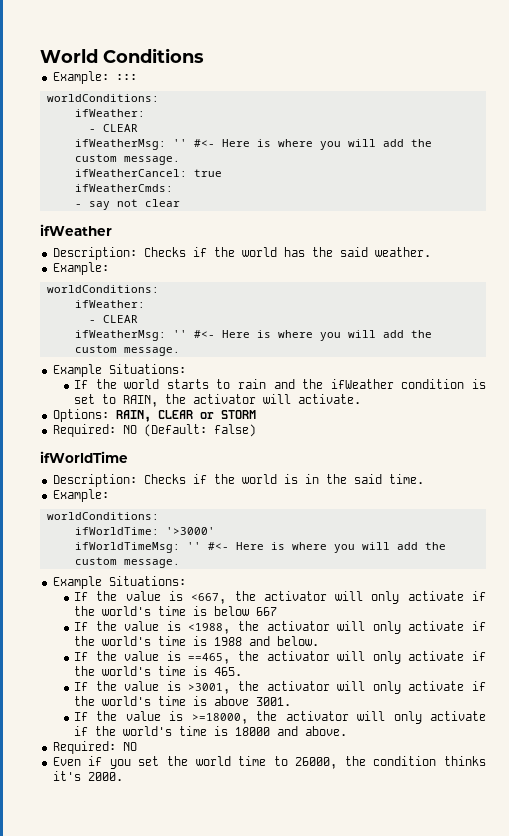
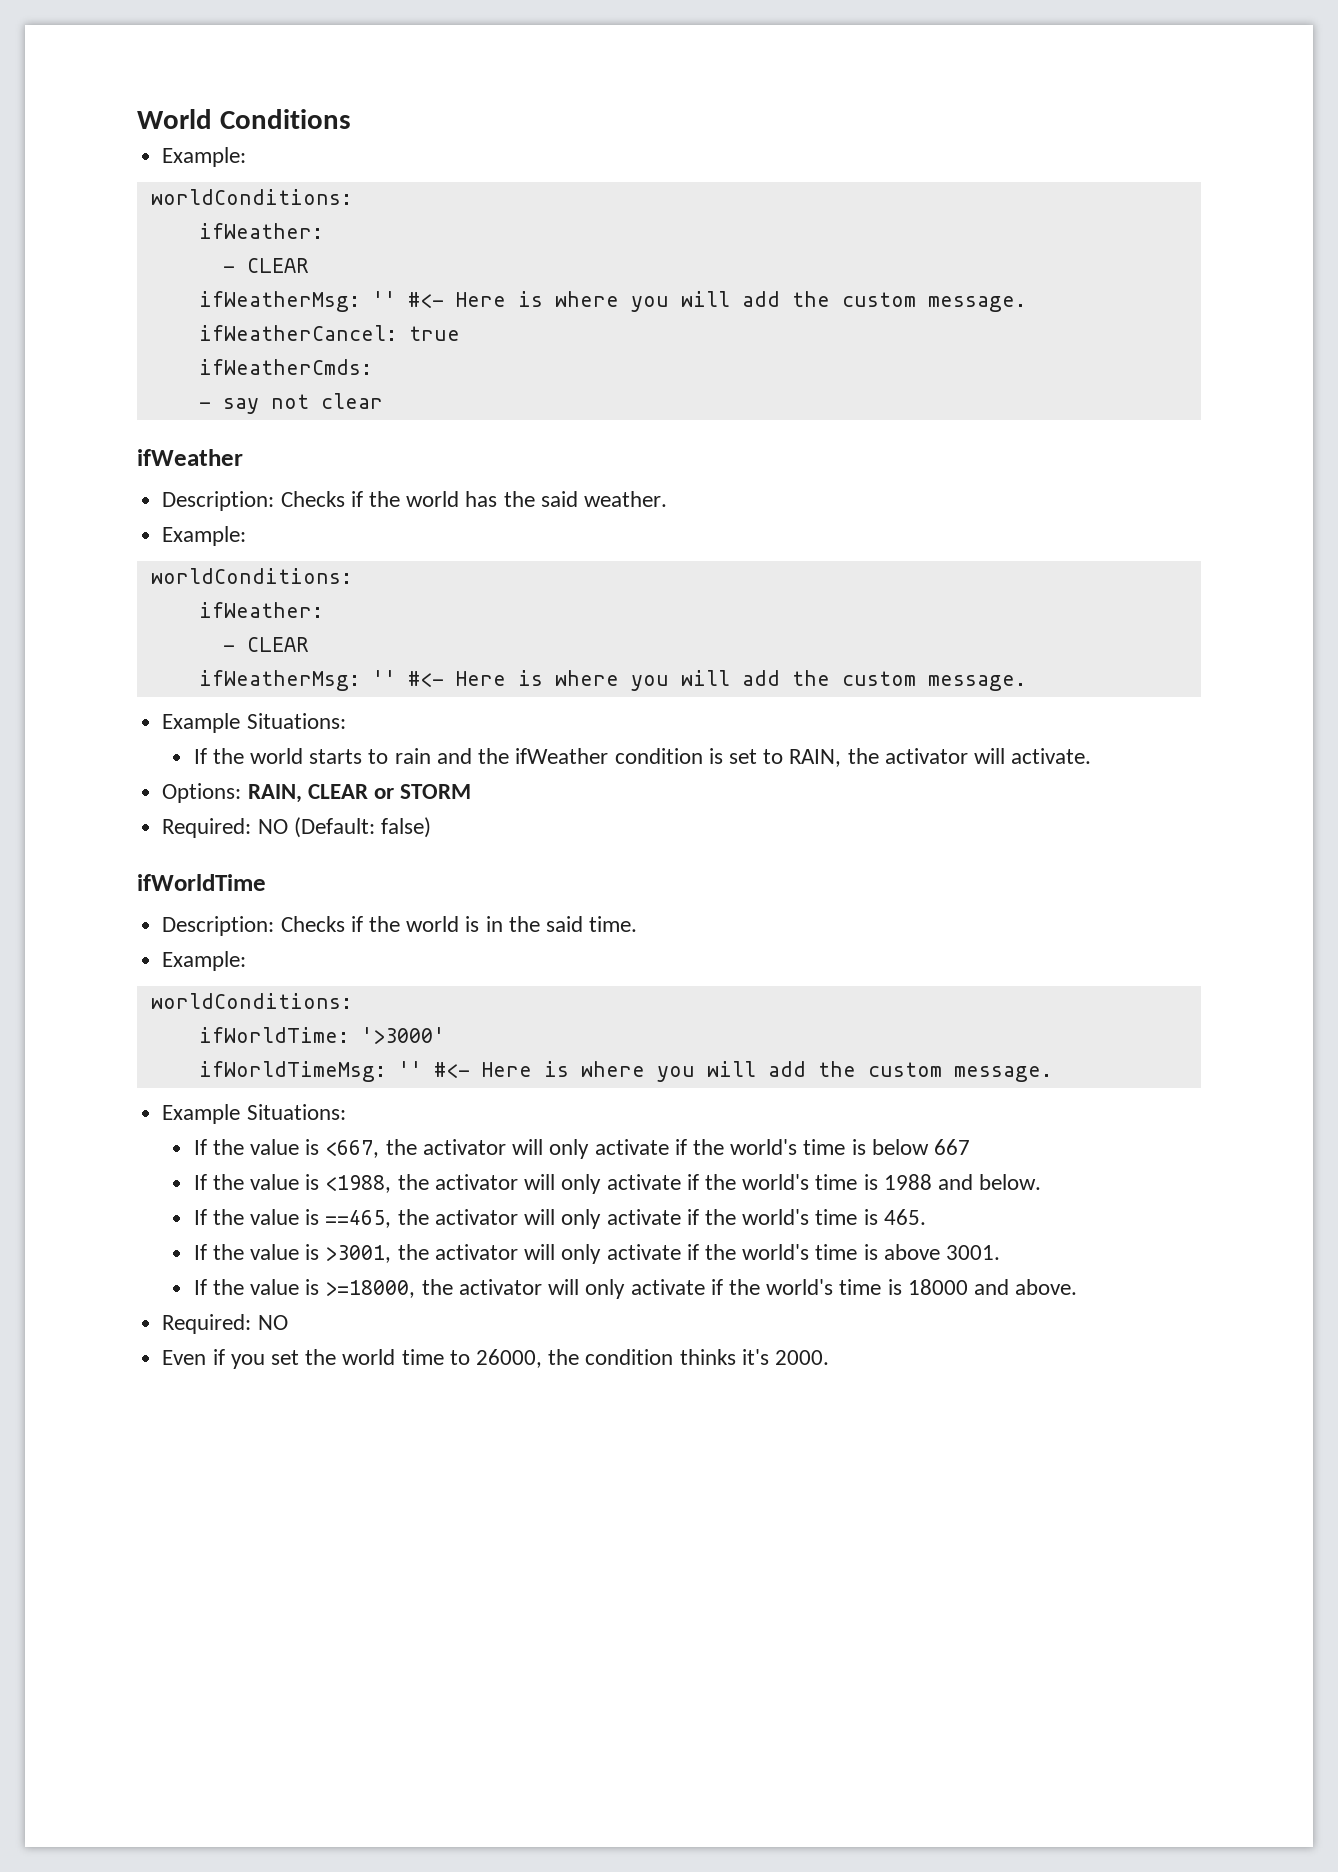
  World Conditions
- Example: :::
+ Example:

